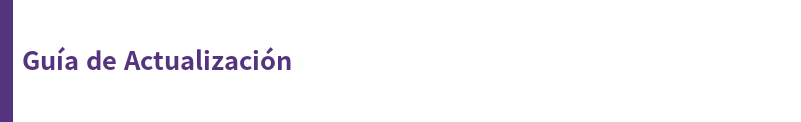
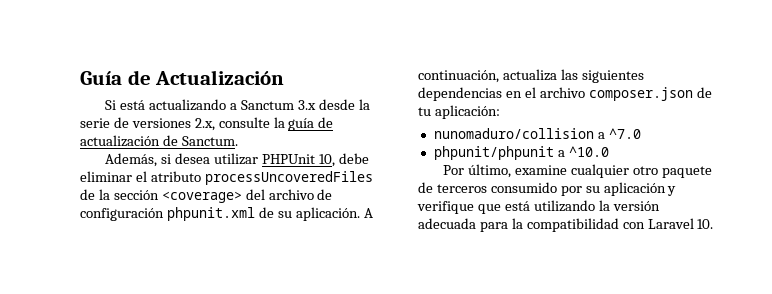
+ Si está actualizando a Sanctum 3.x desde la serie de versiones 2.x, consulte la guía de actualización de Sanctum.
+ Además, si desea utilizar PHPUnit 10, debe eliminar el atributo processUncoveredFiles de la sección <coverage> del archivo de configuración phpunit.xml de su aplicación. A continuación, actualiza las siguientes dependencias en el archivo composer.json de tu aplicación:
+ nunomaduro/collision a ^7.0
+ phpunit/phpunit a ^10.0
+ Por último, examine cualquier otro paquete de terceros consumido por su aplicación y verifique que está utilizando la versión adecuada para la compatibilidad con Laravel 10.

